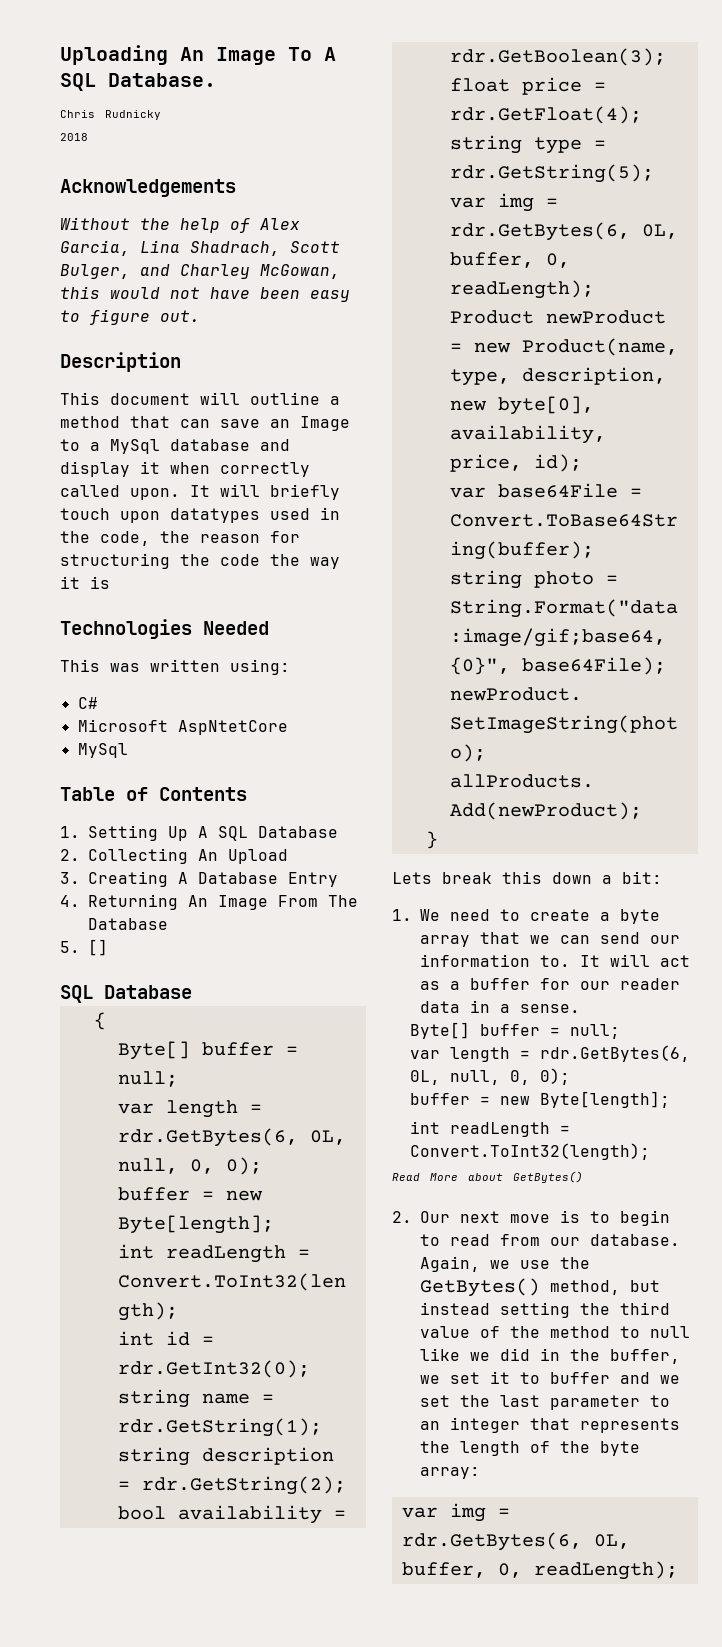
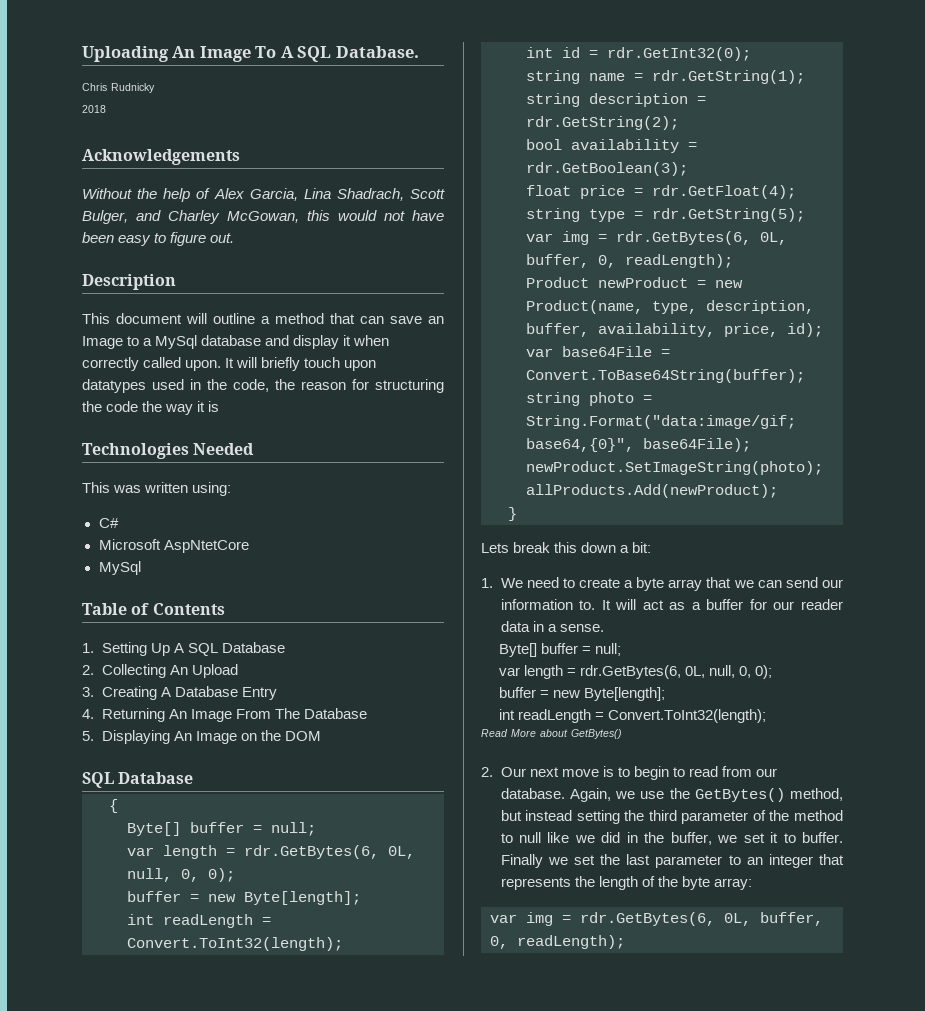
- 5. []
+ 5. Displaying An Image on the DOM
- Product newProduct = new Product(name, type, description, new byte[0], availability, price, id);
+ Product newProduct = new Product(name, type, description, buffer, availability, price, id);
- Again, we use the GetBytes() method, but instead setting the third value of the method to null like we did in the buffer, we set it to buffer and we set the last parameter to an integer that represents the length of the byte array:
+ Again, we use the GetBytes() method, but instead setting the third parameter of the method to null like we did in the buffer, we set it to buffer. Finally we set the last parameter to an integer that represents the length of the byte array:

